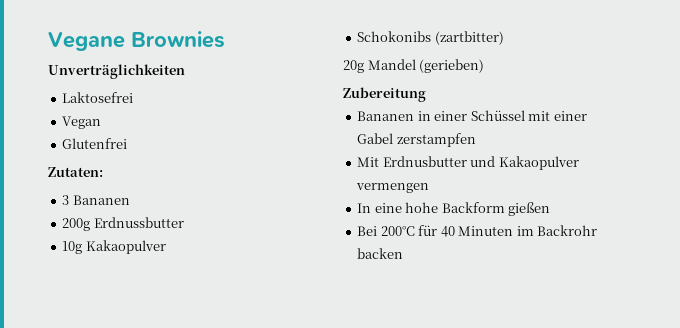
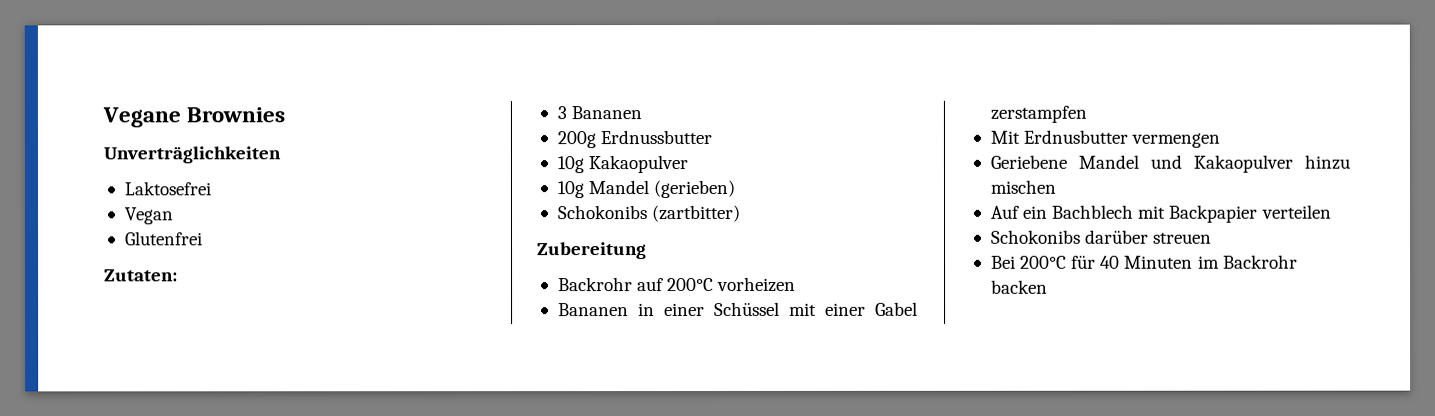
+ 10g Mandel (gerieben)
- 20g Mandel (gerieben)
  Zubereitung
+ Backrohr auf 200°C vorheizen
- Mit Erdnusbutter und Kakaopulver vermengen
- In eine hohe Backform gießen
+ Mit Erdnusbutter vermengen
+ Geriebene Mandel und Kakaopulver hinzu mischen
+ Auf ein Bachblech mit Backpapier verteilen
+ Schokonibs darüber streuen

